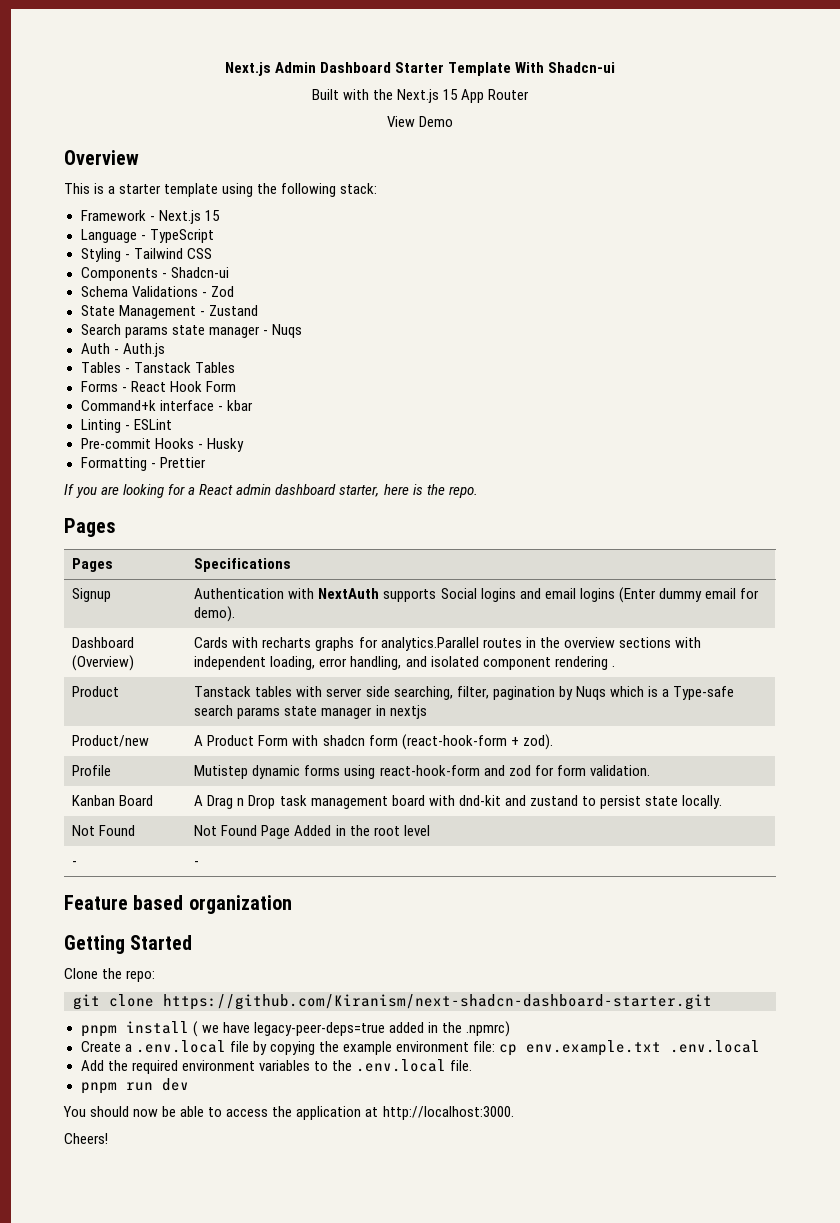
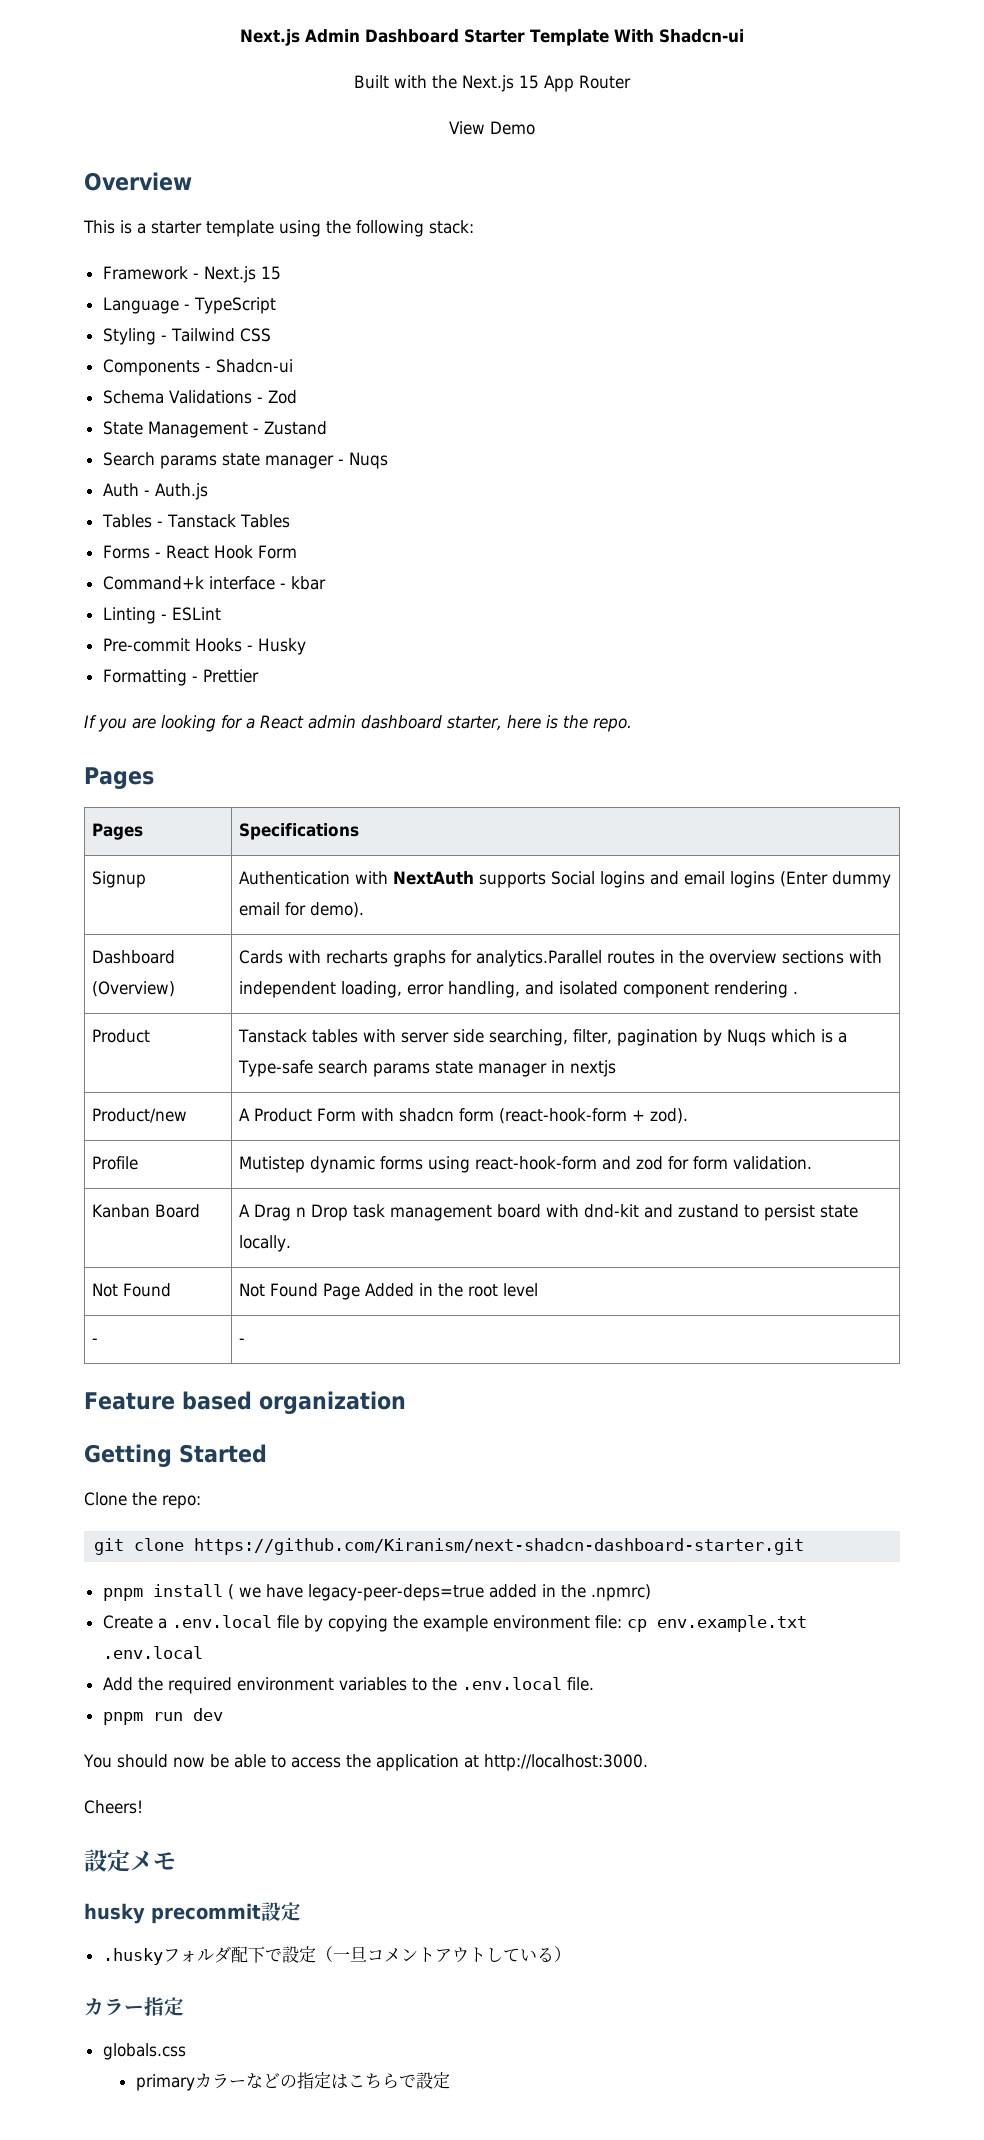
+ 設定メモ
+ husky precommit設定
+ .huskyフォルダ配下で設定（一旦コメントアウトしている）
+ カラー指定
+ globals.css
+ primaryカラーなどの指定はこちらで設定

